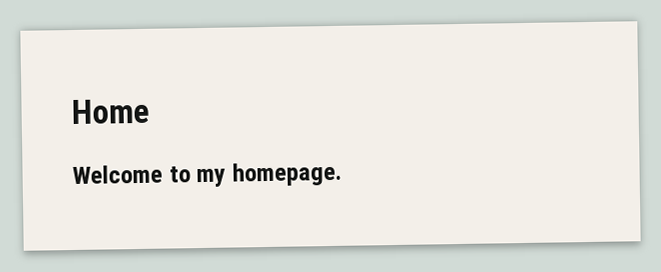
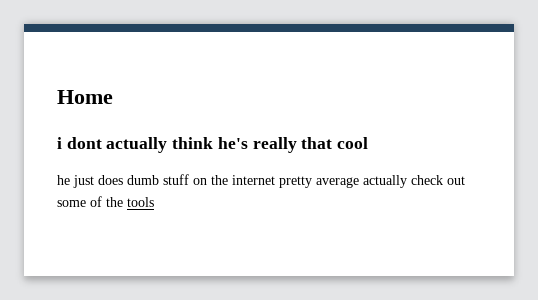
- Welcome to my homepage.
+ i dont actually think he's really that cool
+ he just does dumb stuff on the internet pretty average actually check out some of the tools

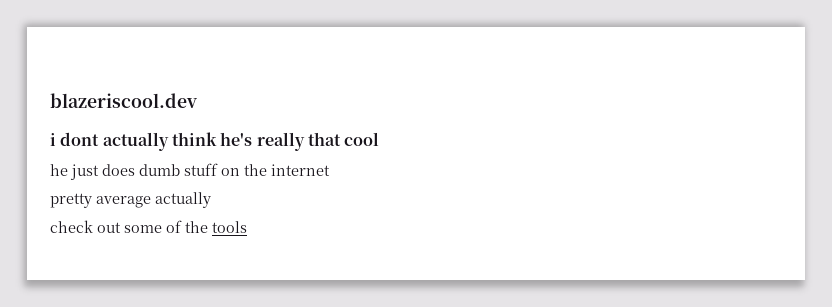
- Home
+ blazeriscool.dev
- he just does dumb stuff on the internet pretty average actually check out some of the tools
+ he just does dumb stuff on the internet
+ pretty average actually
+ check out some of the tools

